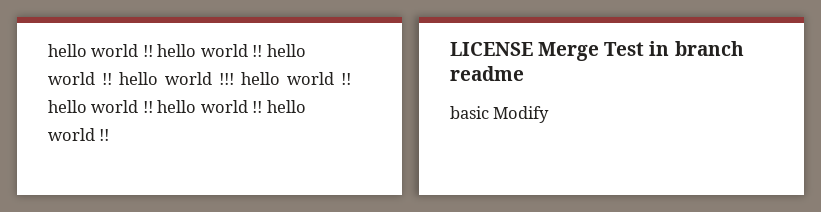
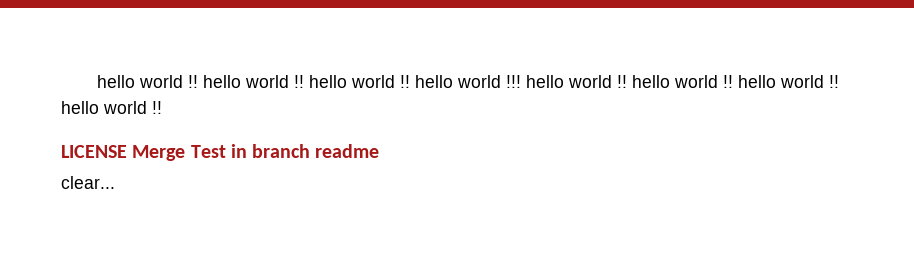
- basic Modify
+ clear...

